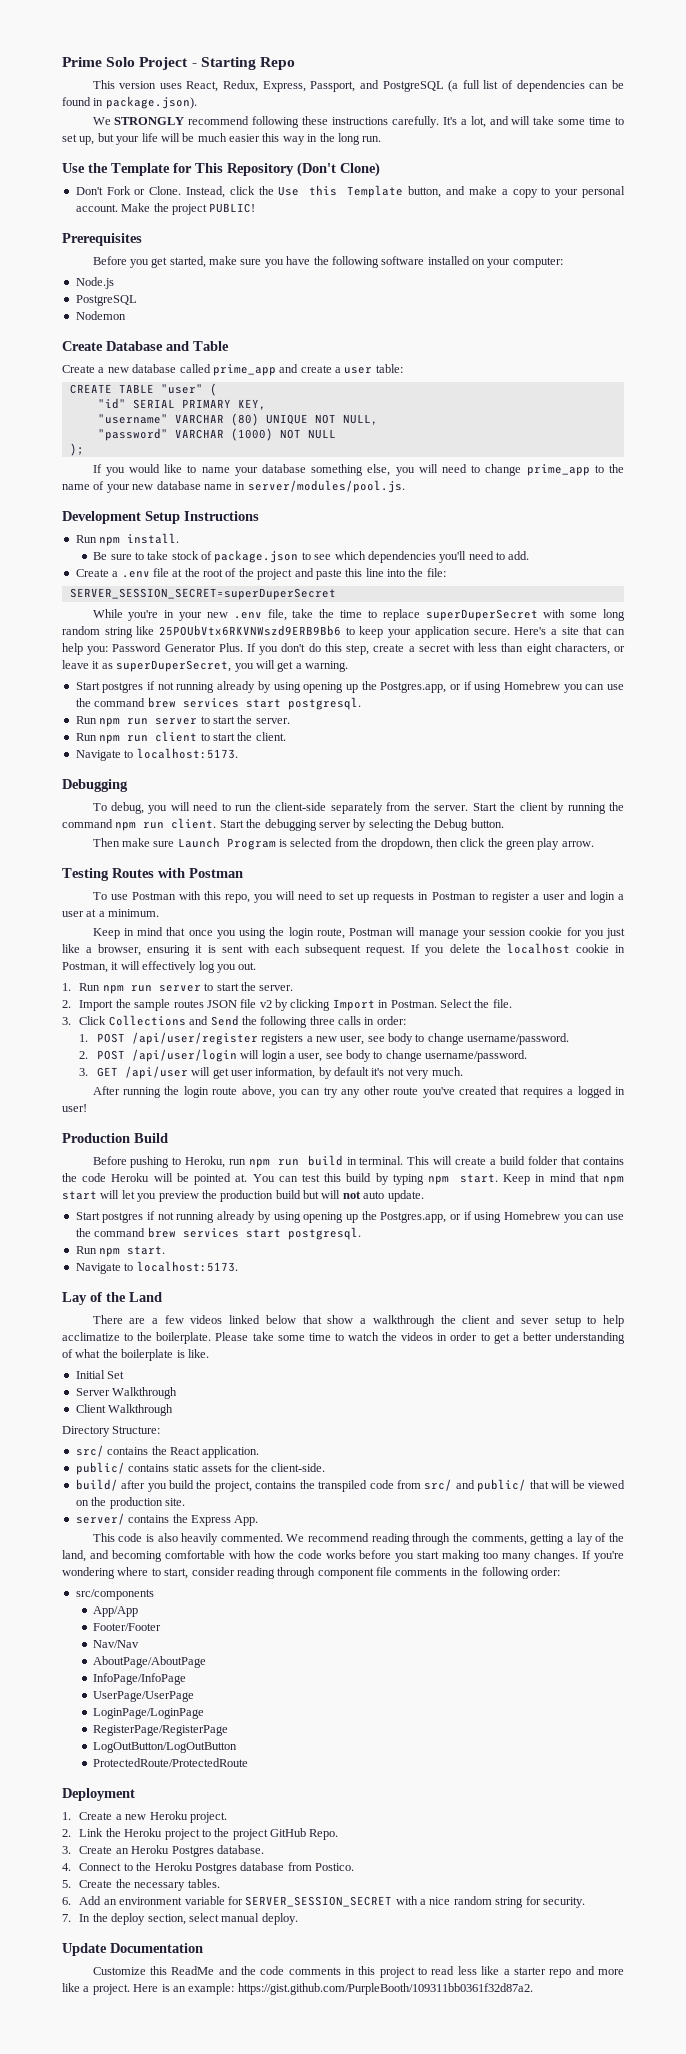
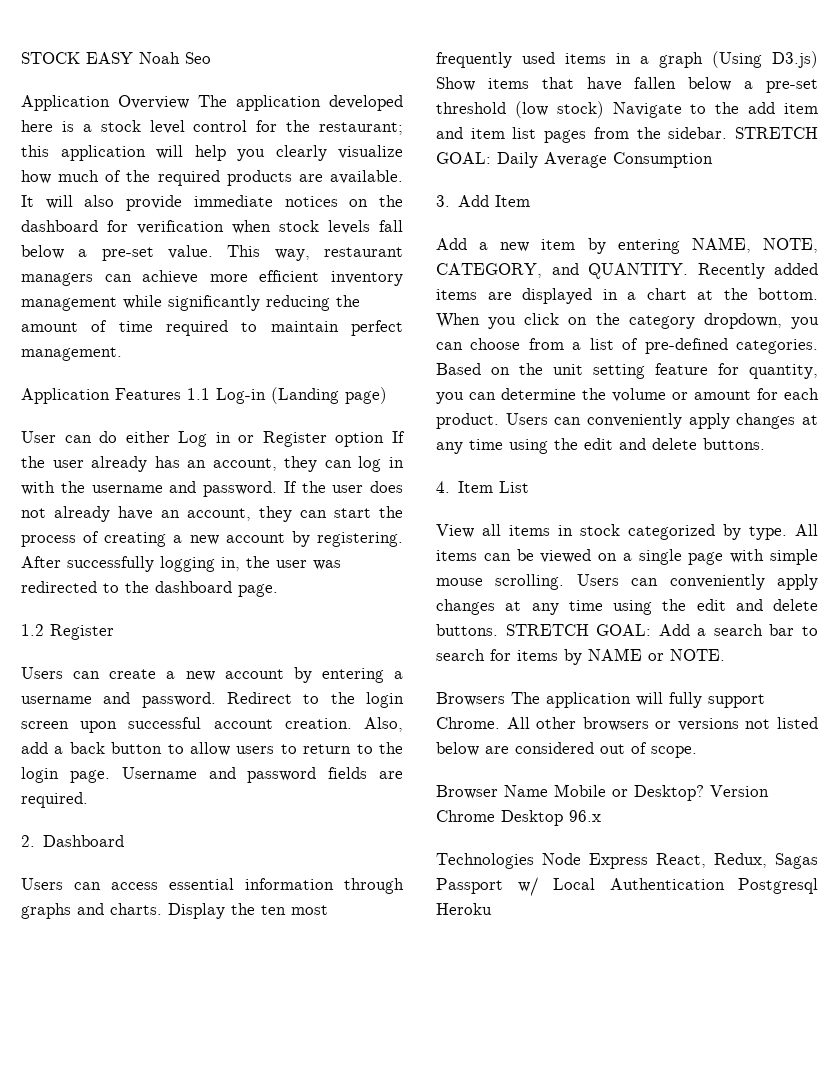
- Prime Solo Project - Starting Repo
- This version uses React, Redux, Express, Passport, and PostgreSQL (a full list of dependencies can be found in package.json).
- We STRONGLY recommend following these instructions carefully. It's a lot, and will take some time to set up, but your life will be much easier this way in the long run.
- Use the Template for This Repository (Don't Clone)
- Don't Fork or Clone. Instead, click the Use this Template button, and make a copy to your personal account. Make the project PUBLIC!
- Prerequisites
- Before you get started, make sure you have the following software installed on your computer:
- Node.js
- PostgreSQL
- Nodemon
- Create Database and Table
- Create a new database called prime_app and create a user table:
- CREATE TABLE "user" (
- "id" SERIAL PRIMARY KEY,
- "username" VARCHAR (80) UNIQUE NOT NULL,
- "password" VARCHAR (1000) NOT NULL
- );
- If you would like to name your database something else, you will need to change prime_app to the name of your new database name in server/modules/pool.js.
- Development Setup Instructions
- Run npm install.
- Be sure to take stock of package.json to see which dependencies you'll need to add.
- Create a .env file at the root of the project and paste this line into the file:
- SERVER_SESSION_SECRET=superDuperSecret
- While you're in your new .env file, take the time to replace superDuperSecret with some long random string like 25POUbVtx6RKVNWszd9ERB9Bb6 to keep your application secure. Here's a site that can help you: Password Generator Plus. If you don't do this step, create a secret with less than eight characters, or leave it as superDuperSecret, you will get a warning.
- Start postgres if not running already by using opening up the Postgres.app, or if using Homebrew you can use the command brew services start postgresql.
- Run npm run server to start the server.
- Run npm run client to start the client.
- Navigate to localhost:5173.
- Debugging
- To debug, you will need to run the client-side separately from the server. Start the client by running the command npm run client. Start the debugging server by selecting the Debug button.
- Then make sure Launch Program is selected from the dropdown, then click the green play arrow.
- Testing Routes with Postman
- To use Postman with this repo, you will need to set up requests in Postman to register a user and login a user at a minimum.
- Keep in mind that once you using the login route, Postman will manage your session cookie for you just like a browser, ensuring it is sent with each subsequent request. If you delete the localhost cookie in Postman, it will effectively log you out.
- 1. Run npm run server to start the server.
- 2. Import the sample routes JSON file v2 by clicking Import in Postman. Select the file.
- 3. Click Collections and Send the following three calls in order:
- 1. POST /api/user/register registers a new user, see body to change username/password.
- 2. POST /api/user/login will login a user, see body to change username/password.
- 3. GET /api/user will get user information, by default it's not very much.
- After running the login route above, you can try any other route you've created that requires a logged in user!
- Production Build
- Before pushing to Heroku, run npm run build in terminal. This will create a build folder that contains the code Heroku will be pointed at. You can test this build by typing npm start. Keep in mind that npm start will let you preview the production build but will not auto update.
- Start postgres if not running already by using opening up the Postgres.app, or if using Homebrew you can use the command brew services start postgresql.
- Run npm start.
- Navigate to localhost:5173.
- Lay of the Land
- There are a few videos linked below that show a walkthrough the client and sever setup to help acclimatize to the boilerplate. Please take some time to watch the videos in order to get a better understanding of what the boilerplate is like.
- Initial Set
- Server Walkthrough
- Client Walkthrough
- Directory Structure:
- src/ contains the React application.
- public/ contains static assets for the client-side.
- build/ after you build the project, contains the transpiled code from src/ and public/ that will be viewed on the production site.
- server/ contains the Express App.
- This code is also heavily commented. We recommend reading through the comments, getting a lay of the land, and becoming comfortable with how the code works before you start making too many changes. If you're wondering where to start, consider reading through component file comments in the following order:
- src/components
- App/App
- Footer/Footer
- Nav/Nav
- AboutPage/AboutPage
- InfoPage/InfoPage
- UserPage/UserPage
- LoginPage/LoginPage
- RegisterPage/RegisterPage
- LogOutButton/LogOutButton
- ProtectedRoute/ProtectedRoute
- Deployment
- 1. Create a new Heroku project.
- 2. Link the Heroku project to the project GitHub Repo.
- 3. Create an Heroku Postgres database.
- 4. Connect to the Heroku Postgres database from Postico.
- 5. Create the necessary tables.
- 6. Add an environment variable for SERVER_SESSION_SECRET with a nice random string for security.
- 7. In the deploy section, select manual deploy.
- Update Documentation
- Customize this ReadMe and the code comments in this project to read less like a starter repo and more like a project. Here is an example: https://gist.github.com/PurpleBooth/109311bb0361f32d87a2.
+ STOCK EASY Noah Seo
+ Application Overview The application developed here is a stock level control for the restaurant; this application will help you clearly visualize how much of the required products are available. It will also provide immediate notices on the dashboard for verification when stock levels fall below a pre-set value. This way, restaurant managers can achieve more efficient inventory management while significantly reducing the amount of time required to maintain perfect management.
+ Application Features 1.1 Log-in (Landing page)
+ User can do either Log in or Register option If the user already has an account, they can log in with the username and password. If the user does not already have an account, they can start the process of creating a new account by registering. After successfully logging in, the user was redirected to the dashboard page.
+ 1.2 Register
+ Users can create a new account by entering a username and password. Redirect to the login screen upon successful account creation. Also, add a back button to allow users to return to the login page. Username and password fields are required.
+ 2. Dashboard
+ Users can access essential information through graphs and charts. Display the ten most frequently used items in a graph (Using D3.js) Show items that have fallen below a pre-set threshold (low stock) Navigate to the add item and item list pages from the sidebar. STRETCH GOAL: Daily Average Consumption
+ 3. Add Item
+ Add a new item by entering NAME, NOTE, CATEGORY, and QUANTITY. Recently added items are displayed in a chart at the bottom. When you click on the category dropdown, you can choose from a list of pre-defined categories. Based on the unit setting feature for quantity, you can determine the volume or amount for each product. Users can conveniently apply changes at any time using the edit and delete buttons.
+ 4. Item List
+ View all items in stock categorized by type. All items can be viewed on a single page with simple mouse scrolling. Users can conveniently apply changes at any time using the edit and delete buttons. STRETCH GOAL: Add a search bar to search for items by NAME or NOTE.
+ Browsers The application will fully support Chrome. All other browsers or versions not listed below are considered out of scope.
+ Browser Name Mobile or Desktop? Version Chrome Desktop 96.x
+ Technologies Node Express React, Redux, Sagas Passport w/ Local Authentication Postgresql Heroku

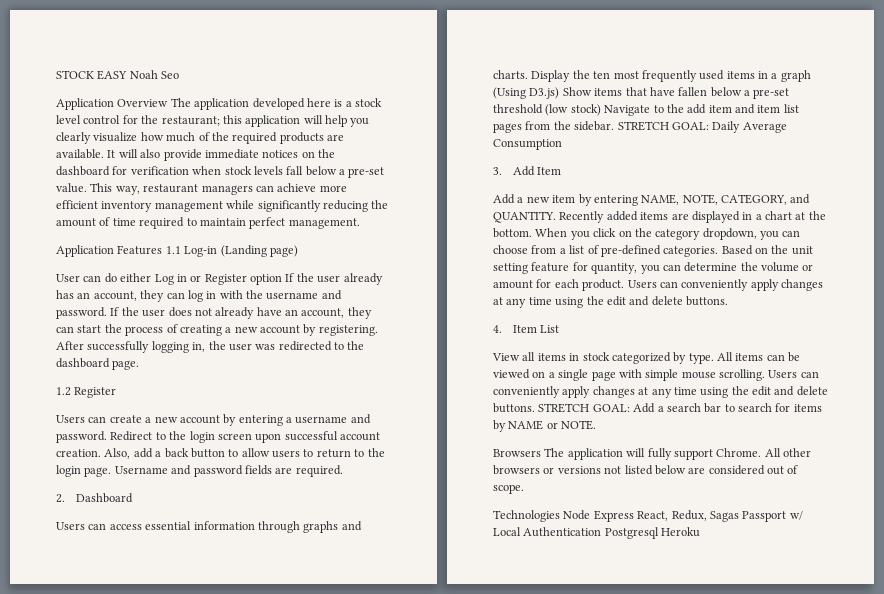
- Browser Name Mobile or Desktop? Version Chrome Desktop 96.x

